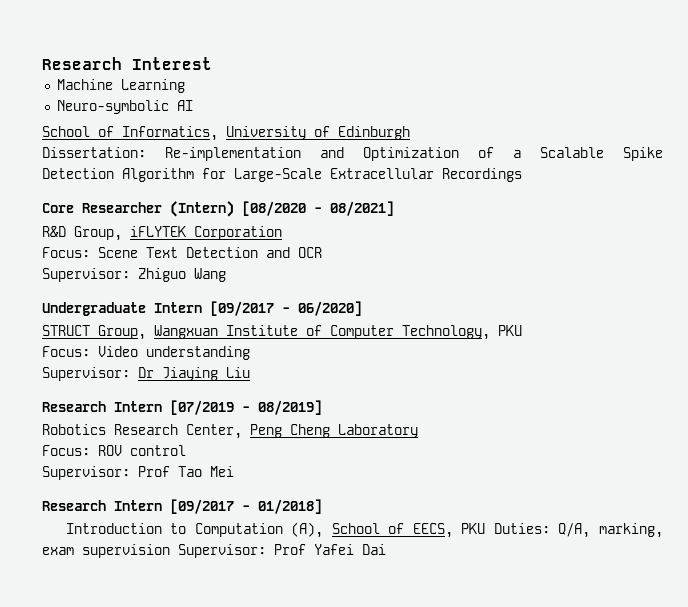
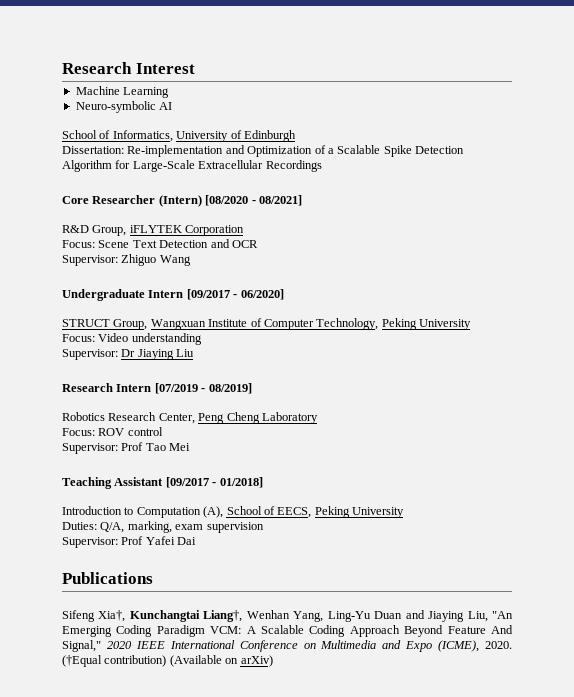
- STRUCT Group, Wangxuan Institute of Computer Technology, PKU
+ STRUCT Group, Wangxuan Institute of Computer Technology, Peking University
- Research Intern [09/2017 - 01/2018]
+ Teaching Assistant [09/2017 - 01/2018]
- Introduction to Computation (A), School of EECS, PKU Duties: Q/A, marking, exam supervision Supervisor: Prof Yafei Dai
+ Introduction to Computation (A), School of EECS, Peking University
+ Duties: Q/A, marking, exam supervision
+ Supervisor: Prof Yafei Dai
+ Publications
+ Sifeng Xia†, Kunchangtai Liang†, Wenhan Yang, Ling-Yu Duan and Jiaying Liu, "An Emerging Coding Paradigm VCM: A Scalable Coding Approach Beyond Feature And Signal," 2020 IEEE International Conference on Multimedia and Expo (ICME), 2020. (†Equal contribution) (Available on arXiv)

